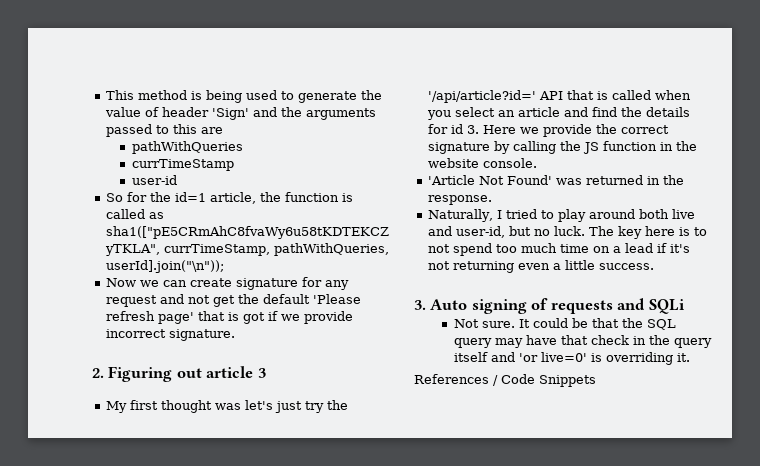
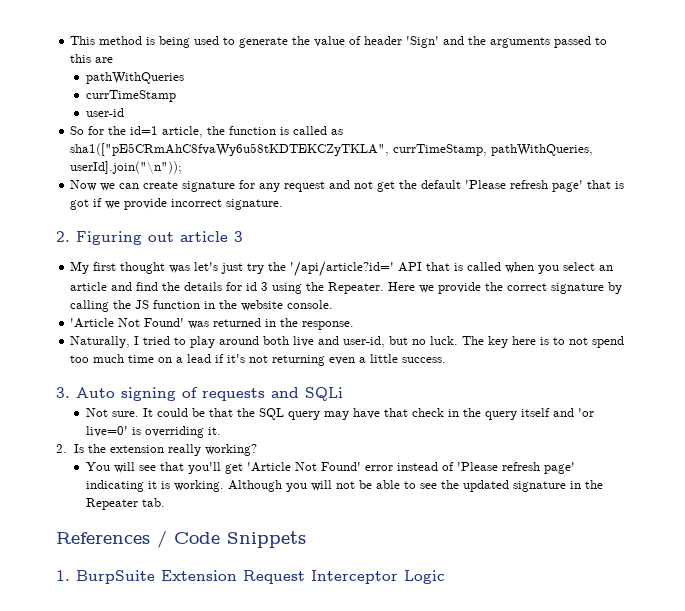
- My first thought was let's just try the '/api/article?id=' API that is called when you select an article and find the details for id 3. Here we provide the correct signature by calling the JS function in the website console.
+ My first thought was let's just try the '/api/article?id=' API that is called when you select an article and find the details for id 3 using the Repeater. Here we provide the correct signature by calling the JS function in the website console.
+ 2. Is the extension really working?
+ You will see that you'll get 'Article Not Found' error instead of 'Please refresh page' indicating it is working. Although you will not be able to see the updated signature in the Repeater tab.
  References / Code Snippets
+ 1. BurpSuite Extension Request Interceptor Logic

